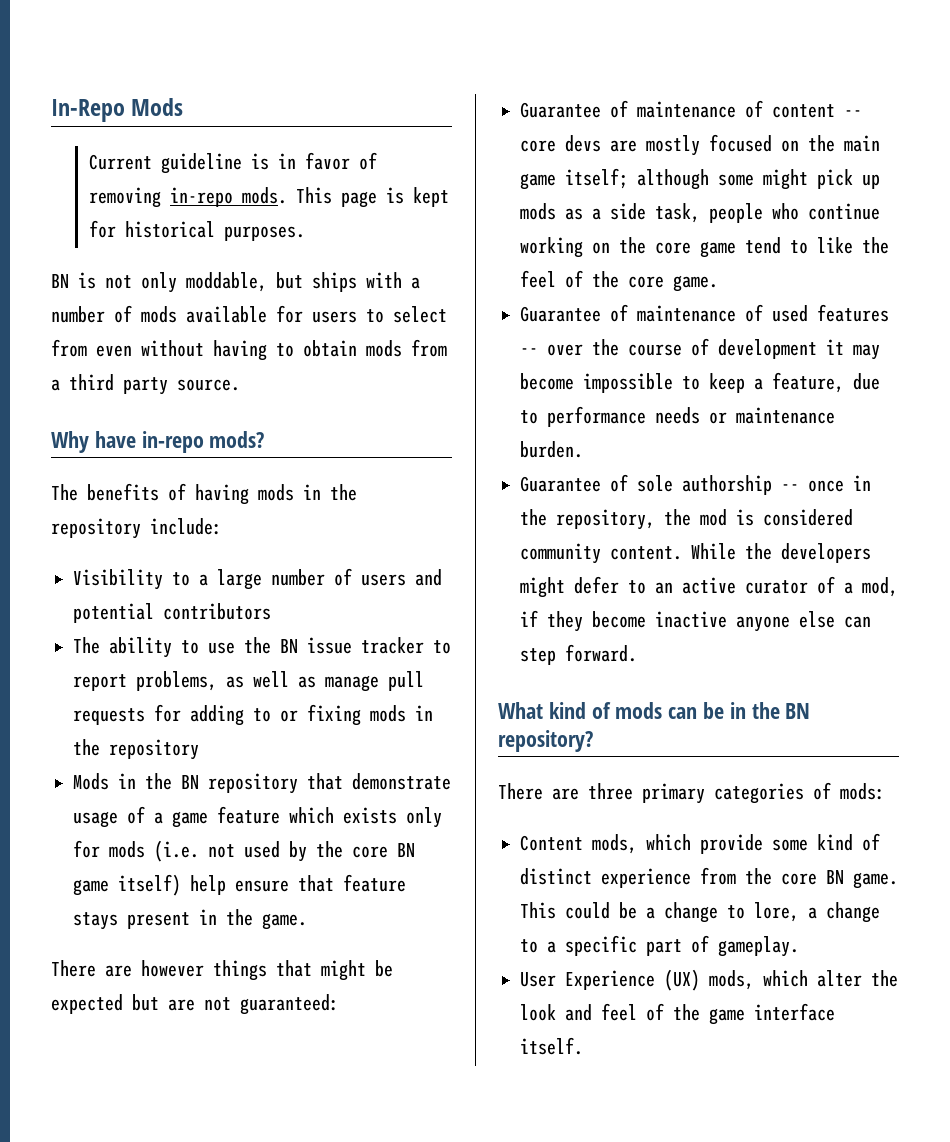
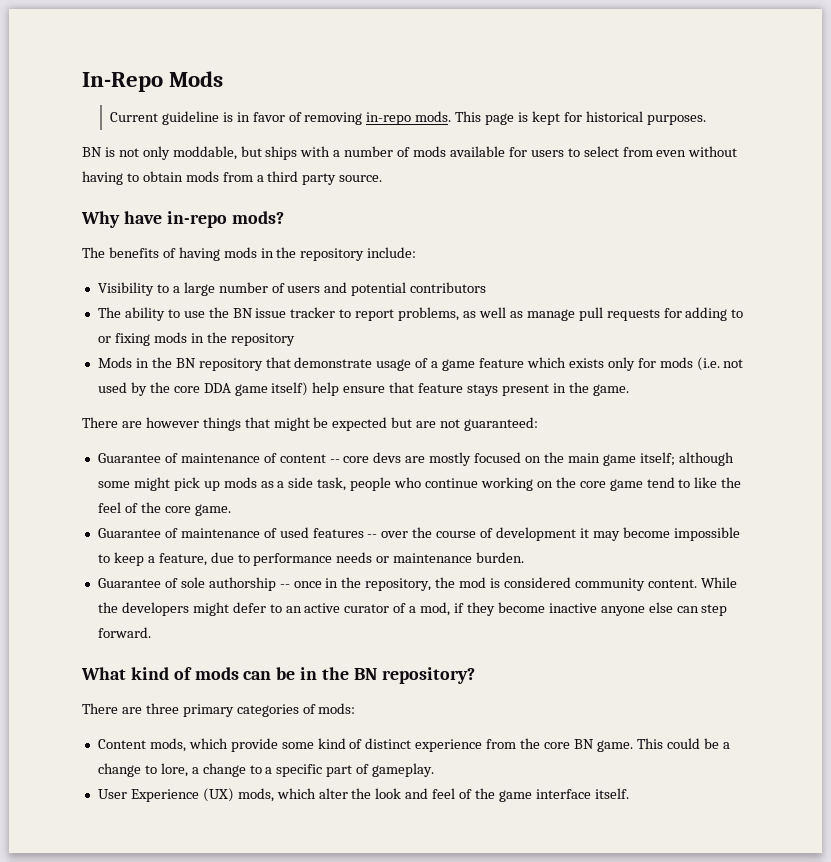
- Mods in the BN repository that demonstrate usage of a game feature which exists only for mods (i.e. not used by the core BN game itself) help ensure that feature stays present in the game.
+ Mods in the BN repository that demonstrate usage of a game feature which exists only for mods (i.e. not used by the core DDA game itself) help ensure that feature stays present in the game.

